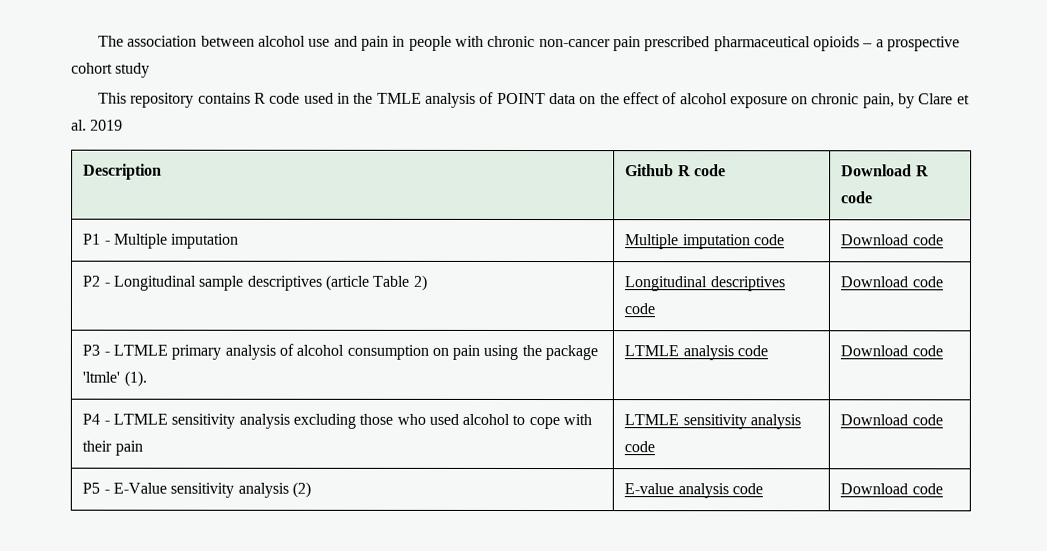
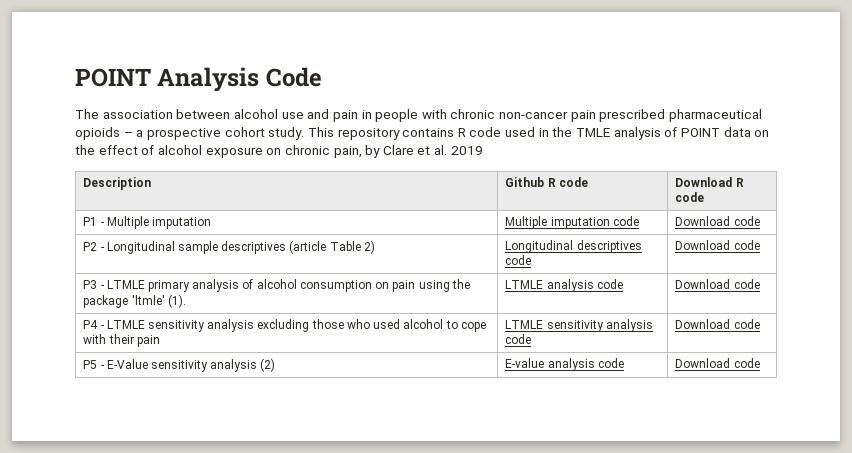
+ POINT Analysis Code
- The association between alcohol use and pain in people with chronic non-cancer pain prescribed pharmaceutical opioids – a prospective cohort study
- This repository contains R code used in the TMLE analysis of POINT data on the effect of alcohol exposure on chronic pain, by Clare et al. 2019
+ The association between alcohol use and pain in people with chronic non-cancer pain prescribed pharmaceutical opioids – a prospective cohort study. This repository contains R code used in the TMLE analysis of POINT data on the effect of alcohol exposure on chronic pain, by Clare et al. 2019

